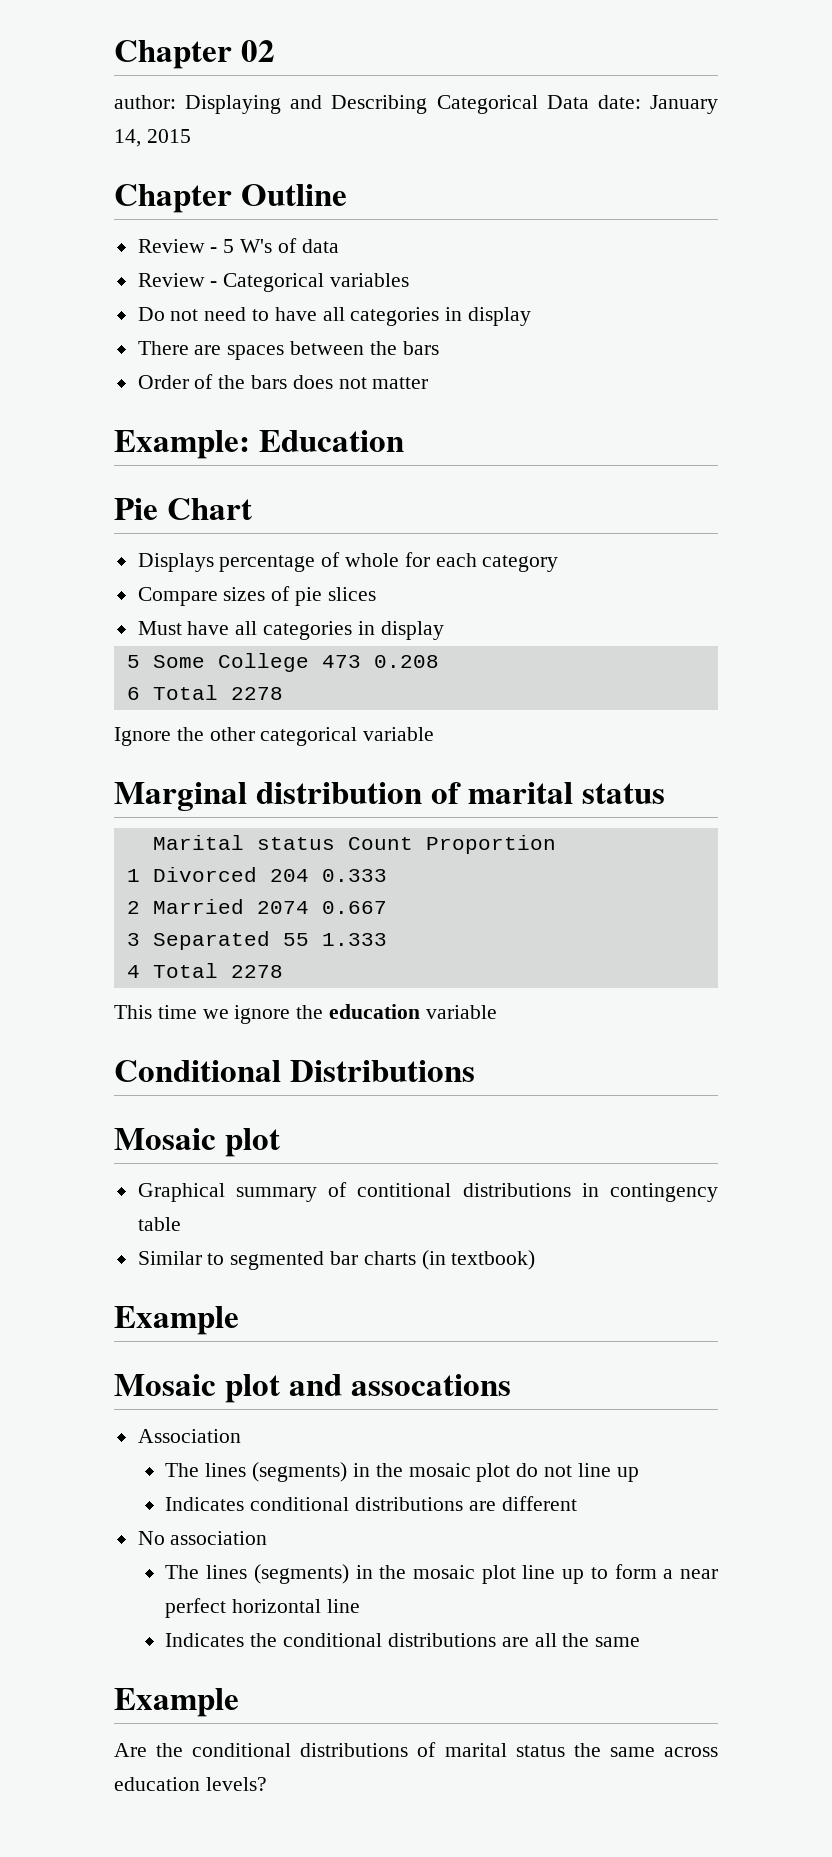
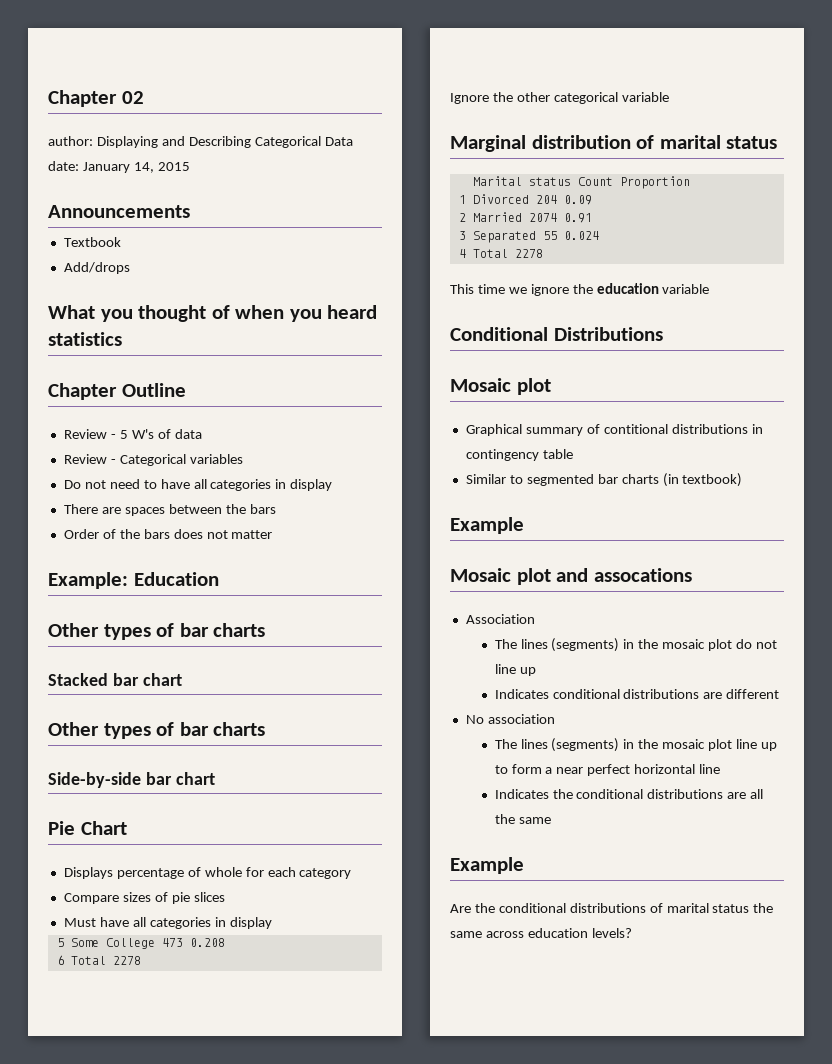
+ Announcements
+ Textbook
+ Add/drops
+ What you thought of when you heard statistics
  Example: Education
+ Other types of bar charts
+ Stacked bar chart
+ Other types of bar charts
+ Side-by-side bar chart
- 1 Divorced 204 0.333
+ 1 Divorced 204 0.09
- 2 Married 2074 0.667
+ 2 Married 2074 0.91
- 3 Separated 55 1.333
+ 3 Separated 55 0.024

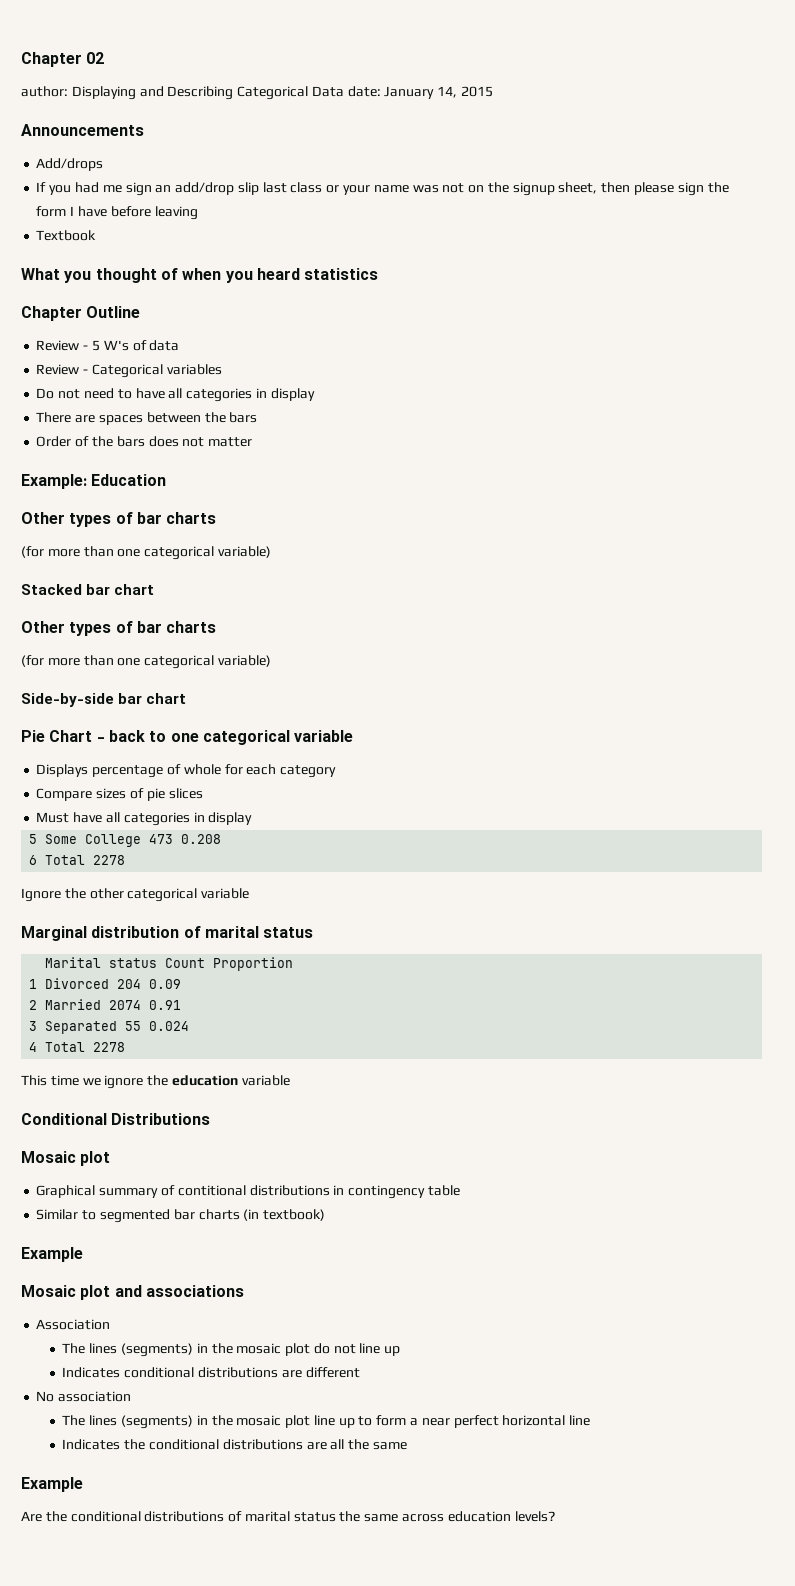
+ Add/drops
+ If you had me sign an add/drop slip last class or your name was not on the signup sheet, then please sign the form I have before leaving
- Add/drops
  Example: Education
  Other types of bar charts
+ (for more than one categorical variable)
  Stacked bar chart
  Other types of bar charts
+ (for more than one categorical variable)
- Pie Chart
+ Pie Chart - back to one categorical variable
- Mosaic plot and assocations
+ Mosaic plot and associations

